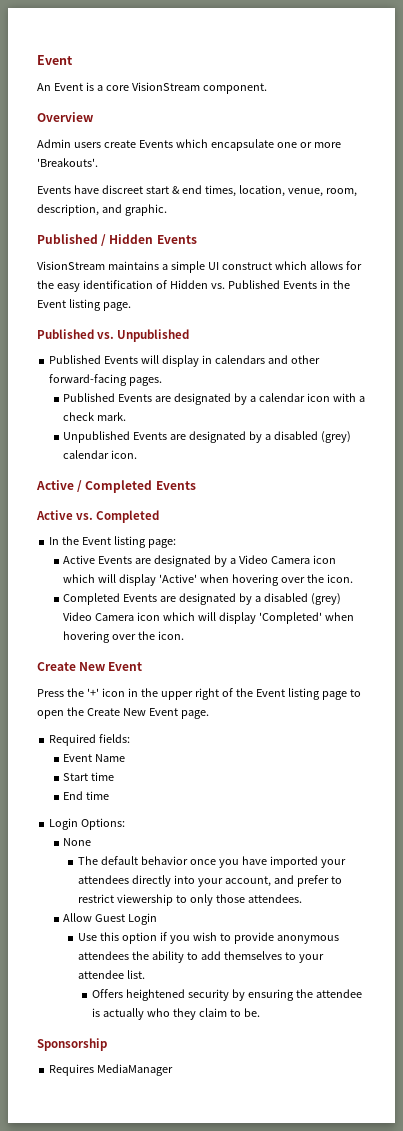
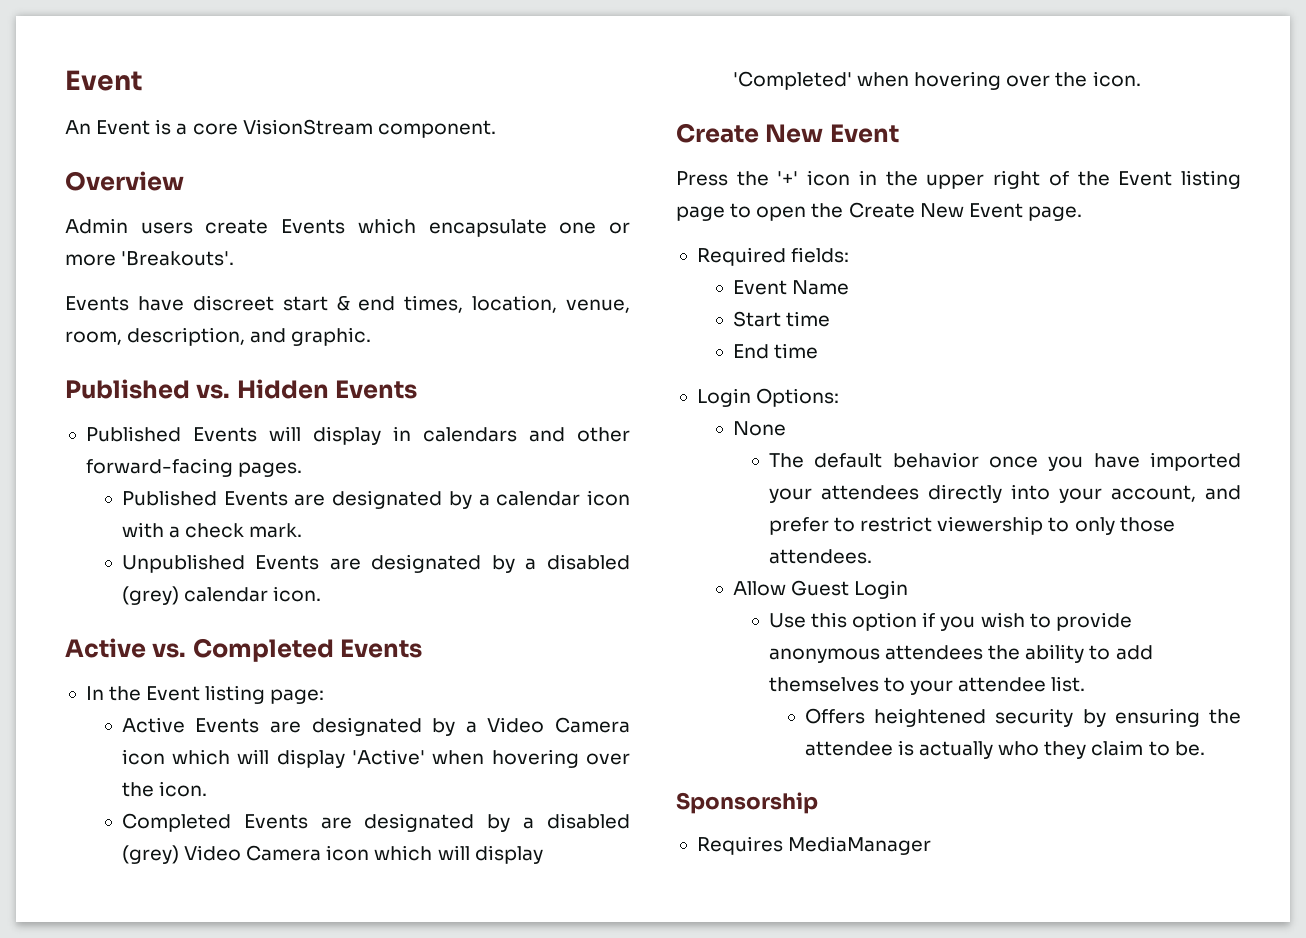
- Published / Hidden Events
+ Published vs. Hidden Events
- VisionStream maintains a simple UI construct which allows for the easy identification of Hidden vs. Published Events in the Event listing page.
- Published vs. Unpublished
- Active / Completed Events
- Active vs. Completed
+ Active vs. Completed Events

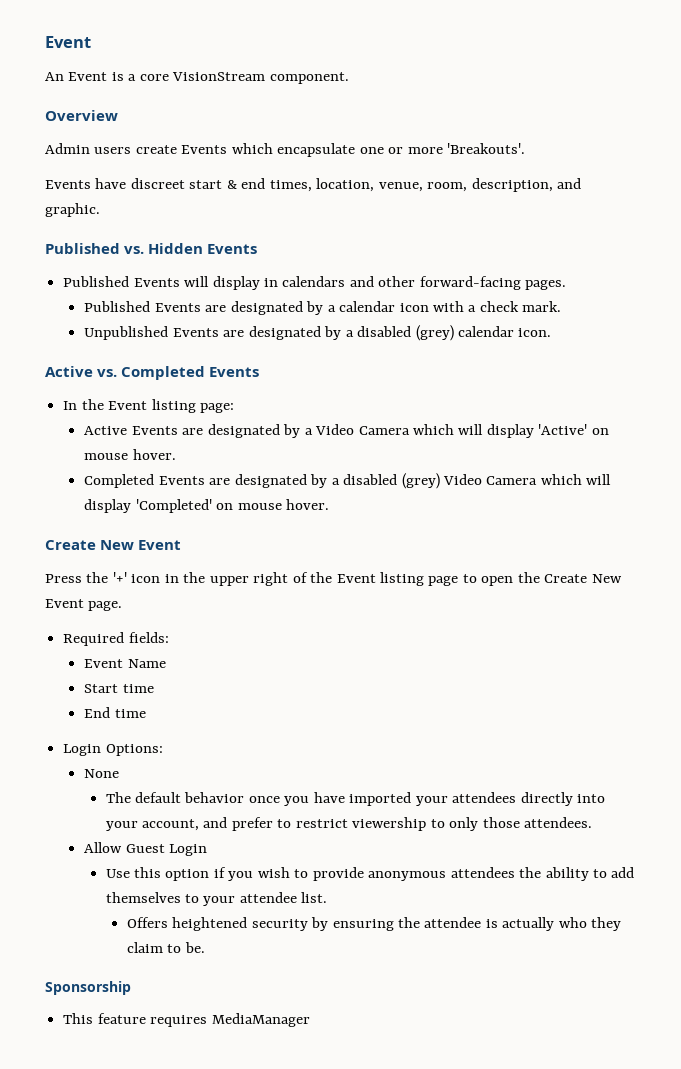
- Active Events are designated by a Video Camera icon which will display 'Active' when hovering over the icon.
+ Active Events are designated by a Video Camera which will display 'Active' on mouse hover.
- Completed Events are designated by a disabled (grey) Video Camera icon which will display 'Completed' when hovering over the icon.
+ Completed Events are designated by a disabled (grey) Video Camera which will display 'Completed' on mouse hover.
- Requires MediaManager
+ This feature requires MediaManager

